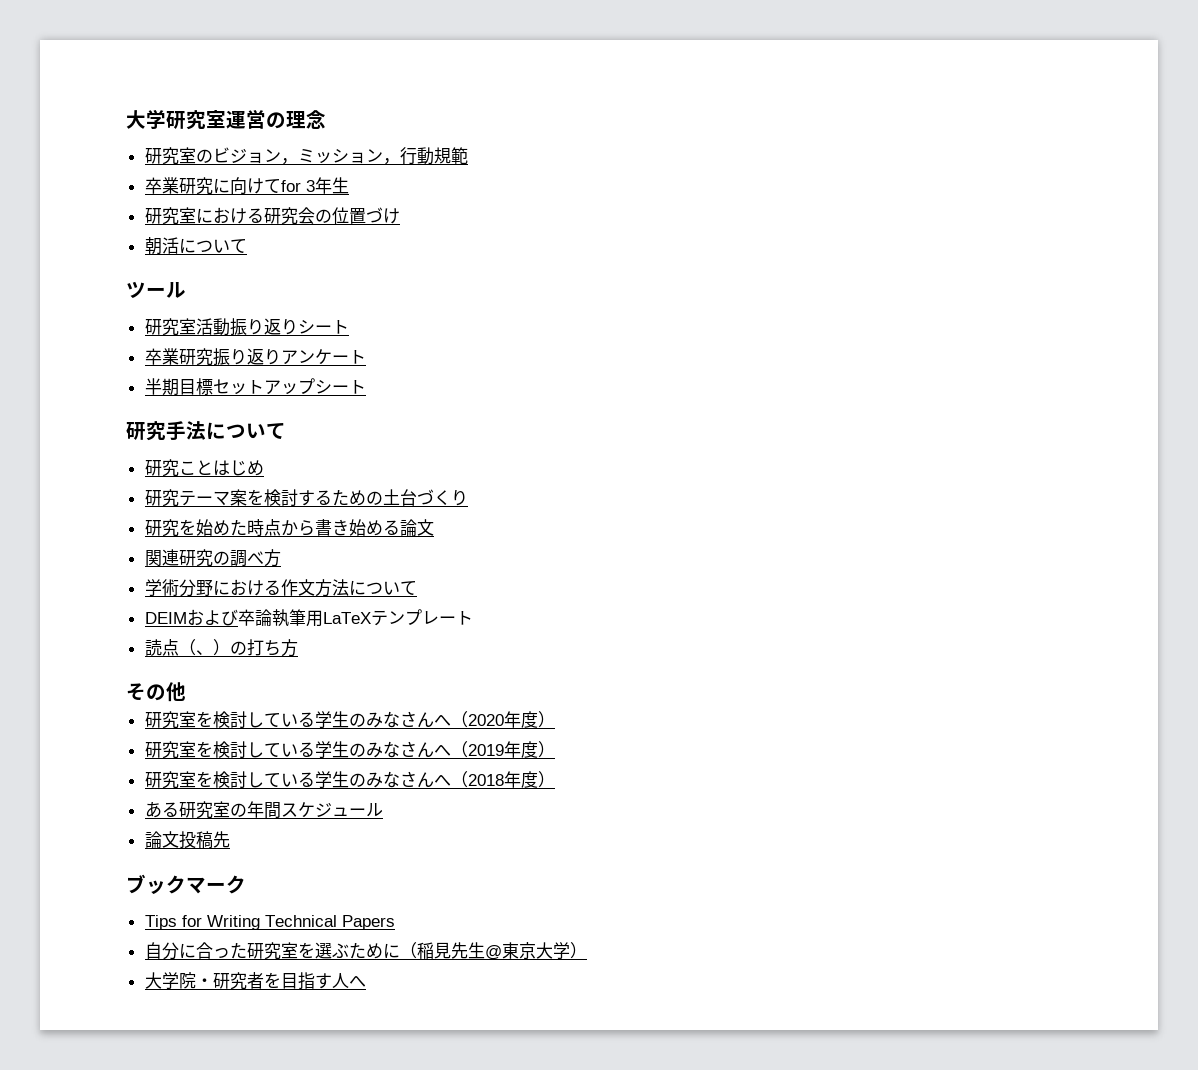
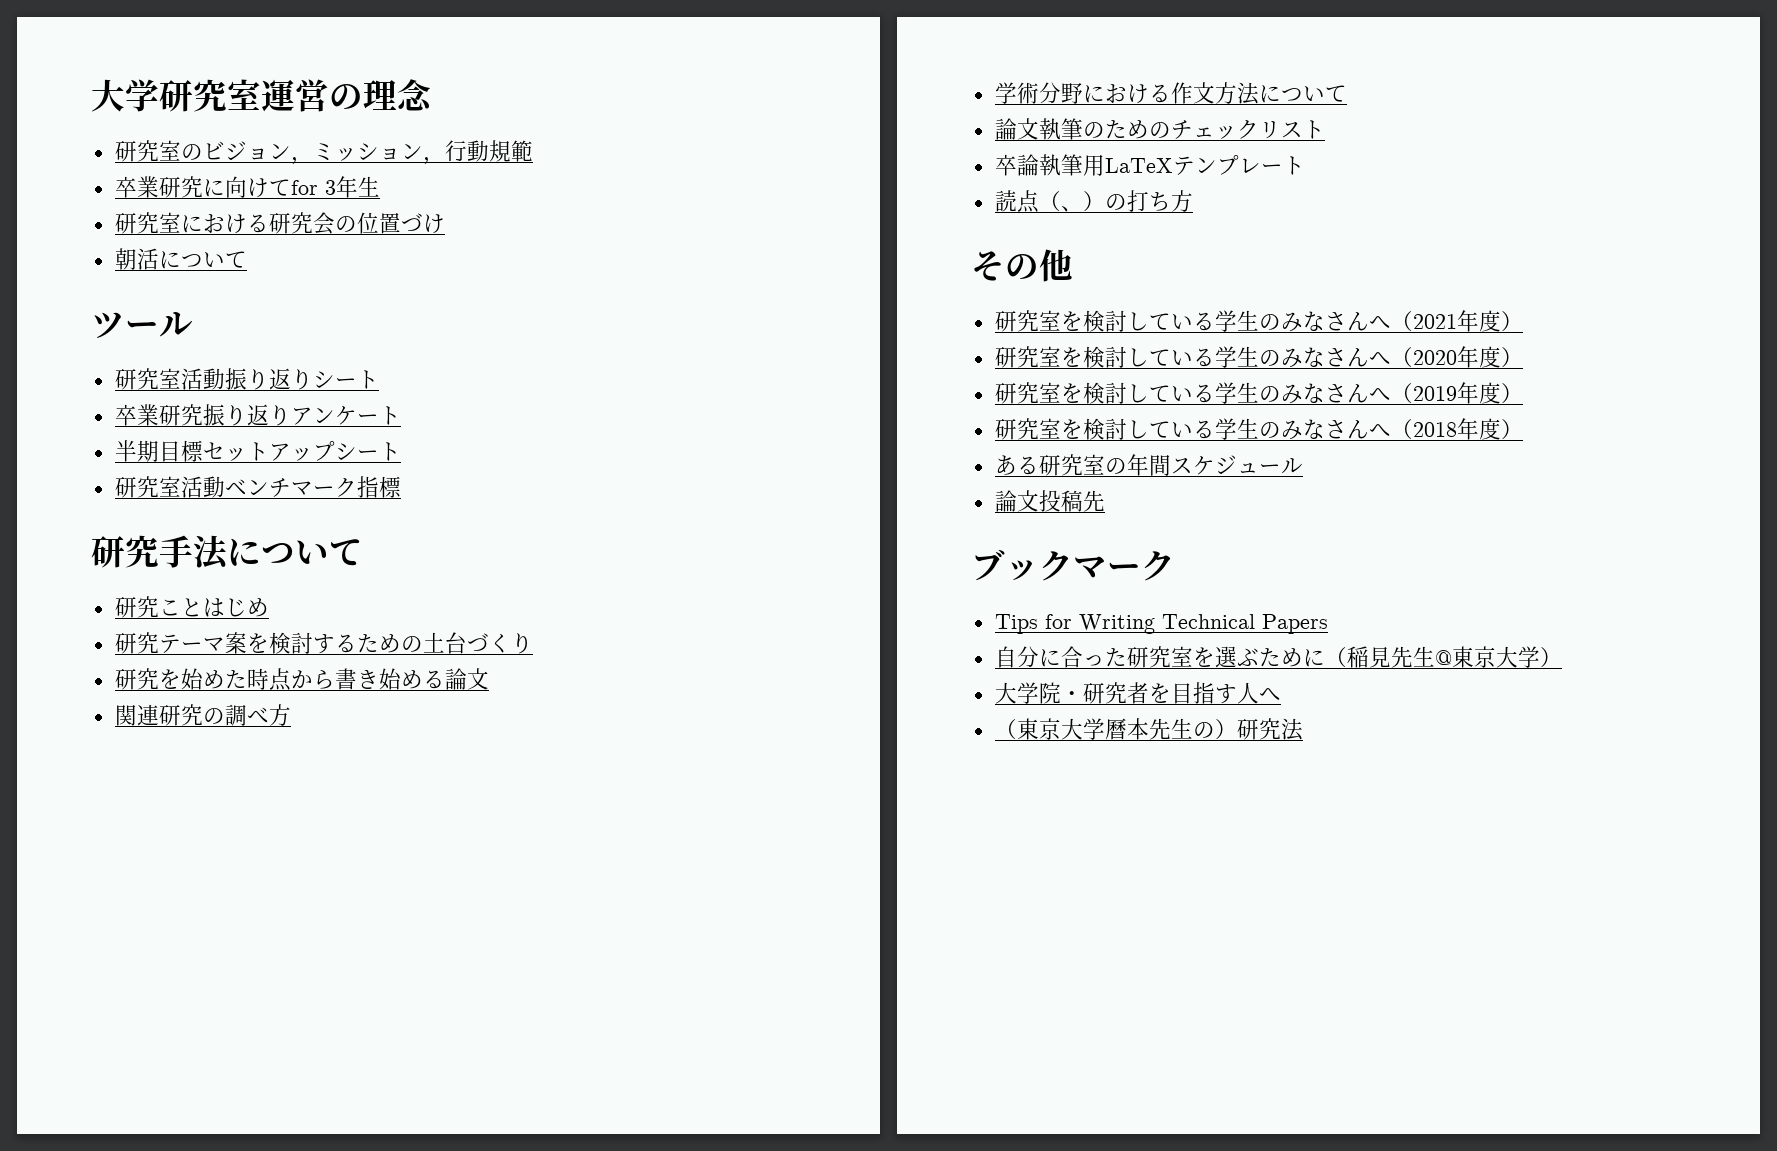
+ 研究室活動ベンチマーク指標
- DEIMおよび卒論執筆用LaTeXテンプレート
+ 論文執筆のためのチェックリスト
+ 卒論執筆用LaTeXテンプレート
+ 研究室を検討している学生のみなさんへ（2021年度）
+ （東京大学曆本先生の）研究法

